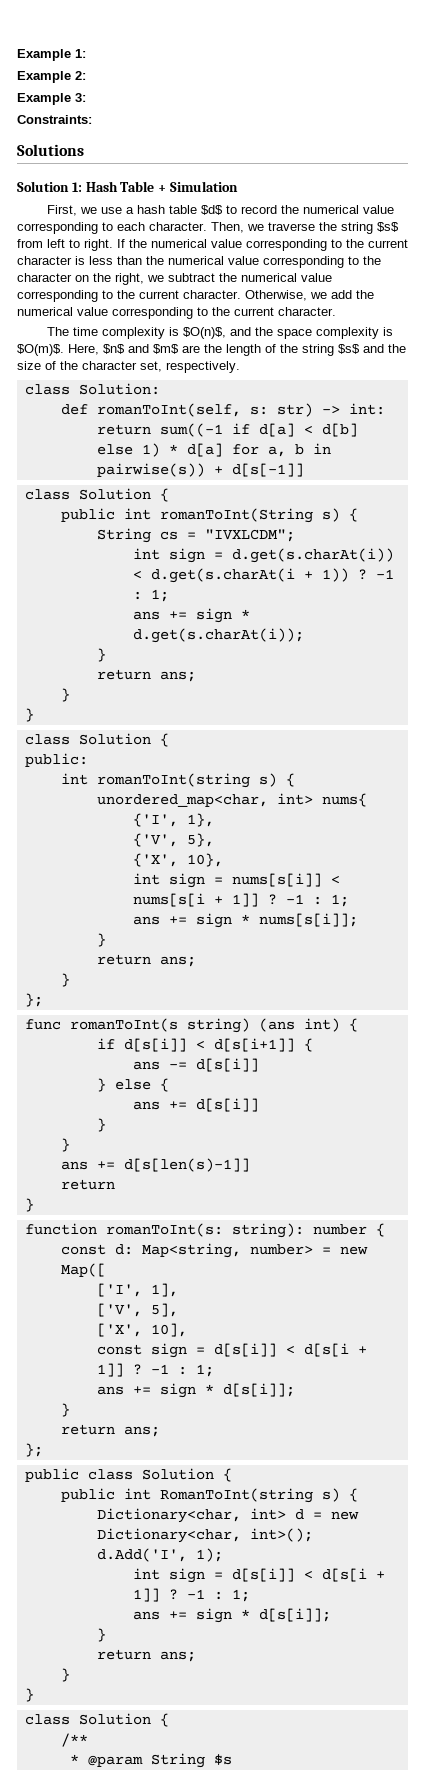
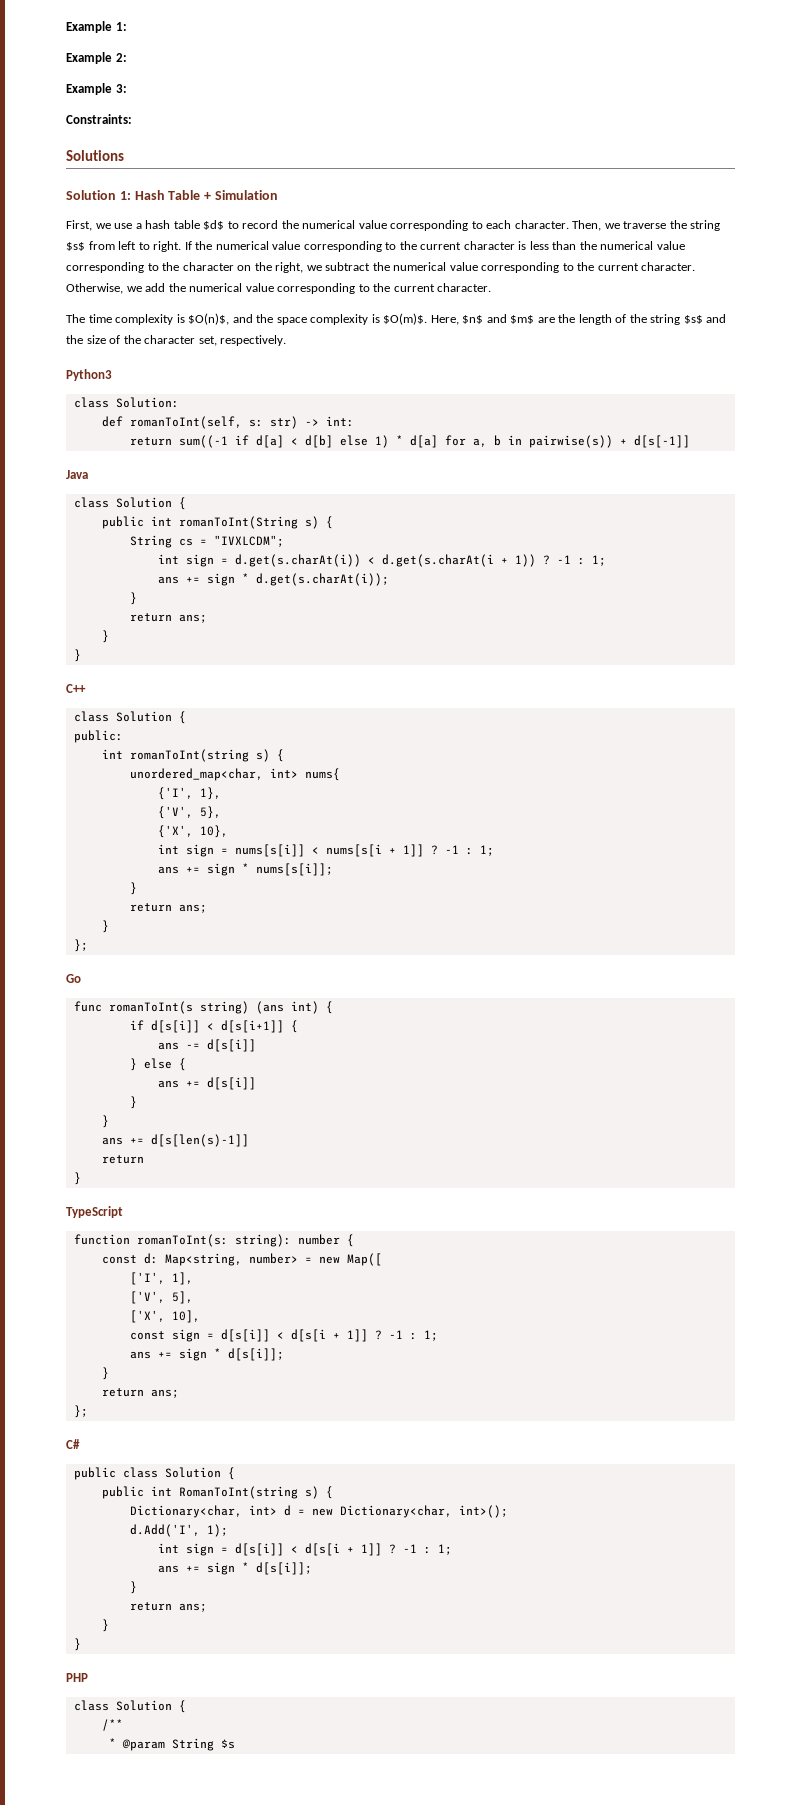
+ Python3
+ Java
+ C++
+ Go
+ TypeScript
+ C#
+ PHP

